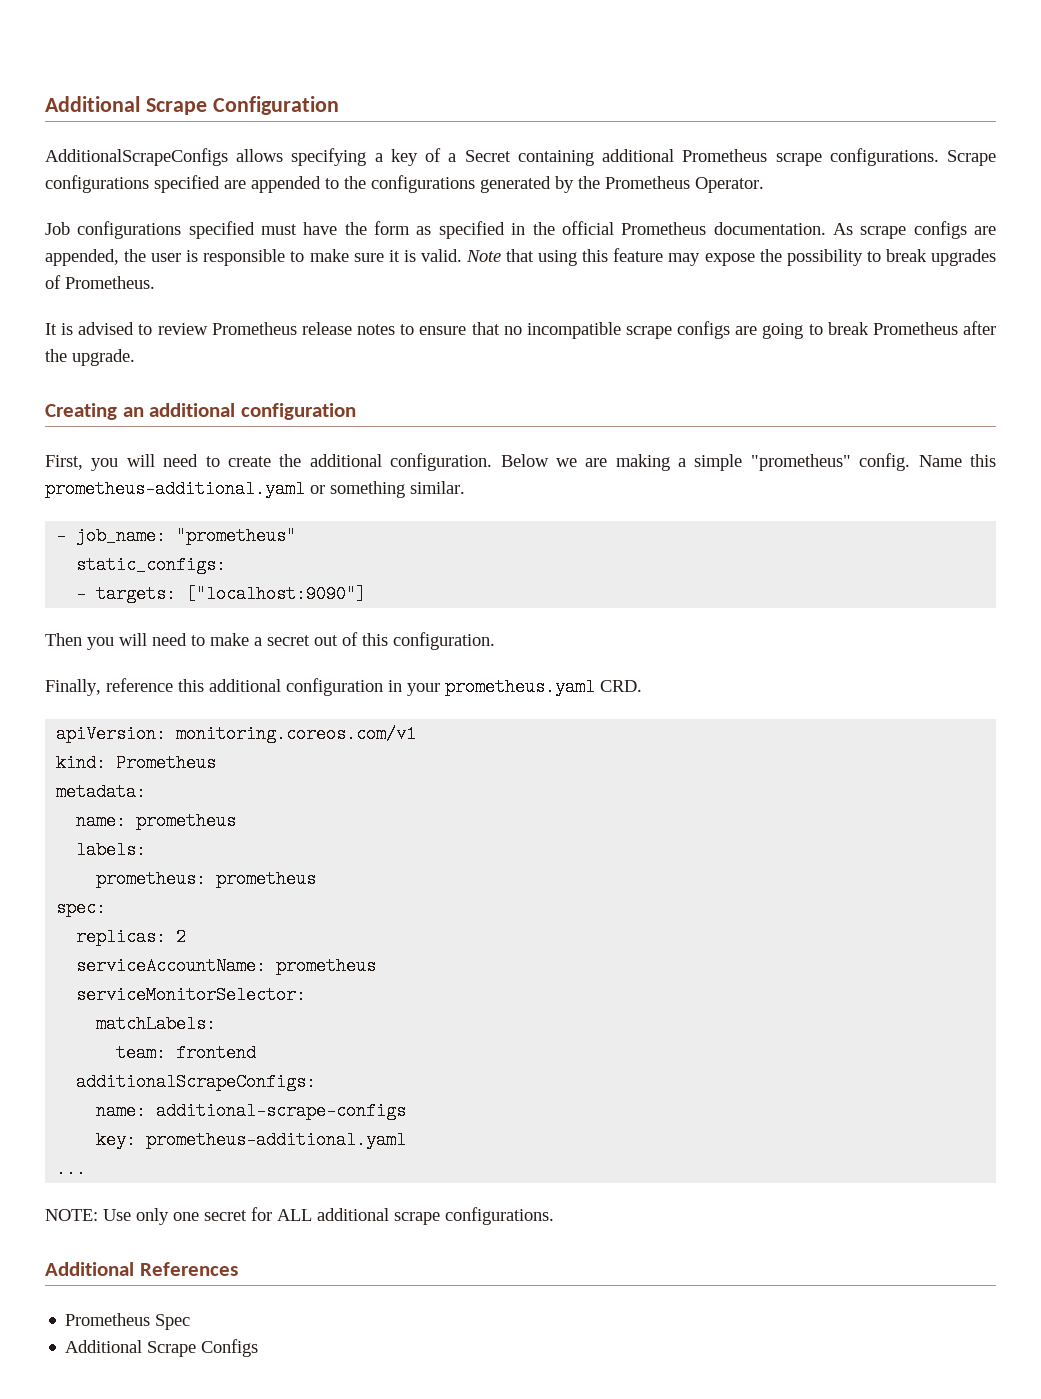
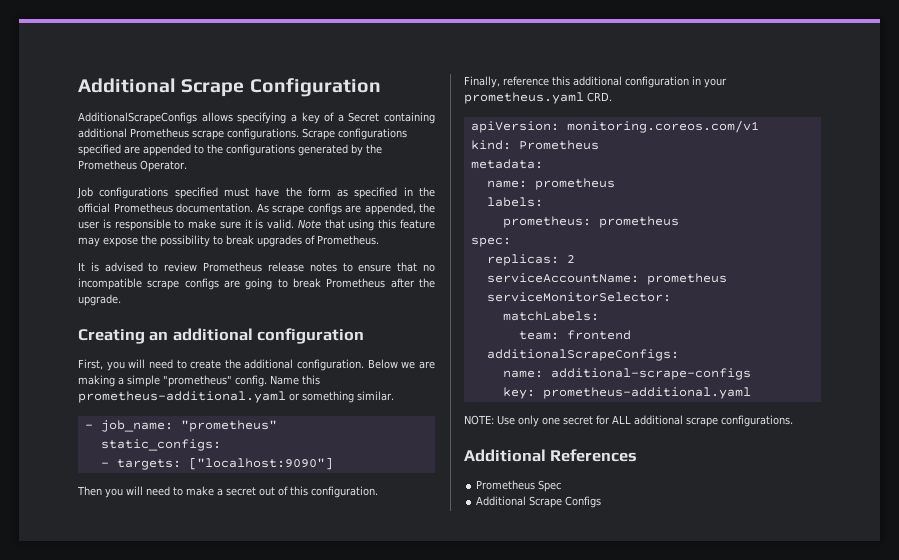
- ...

